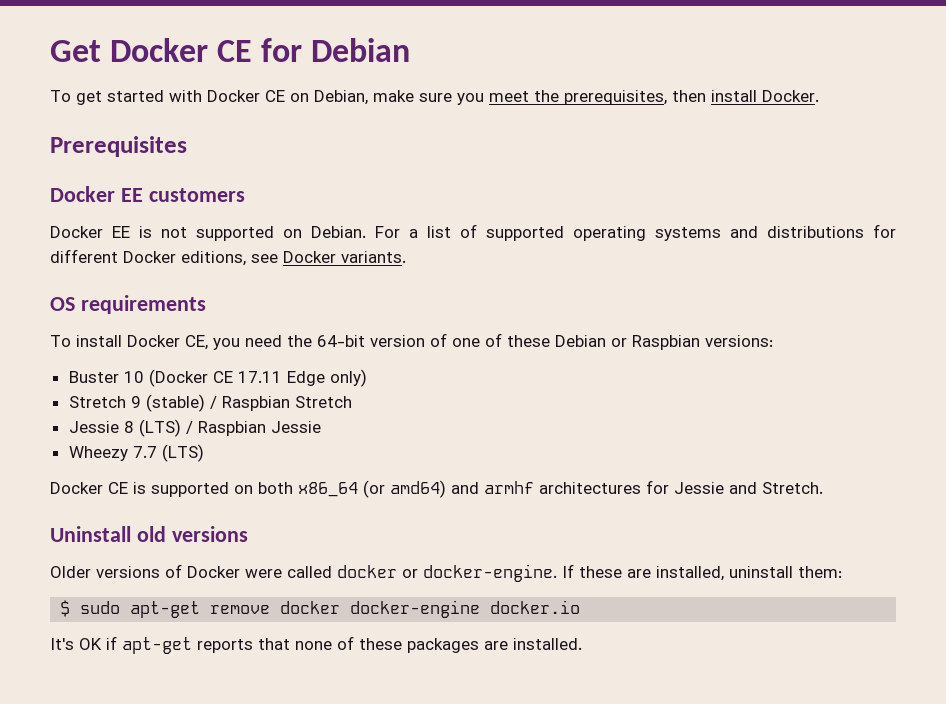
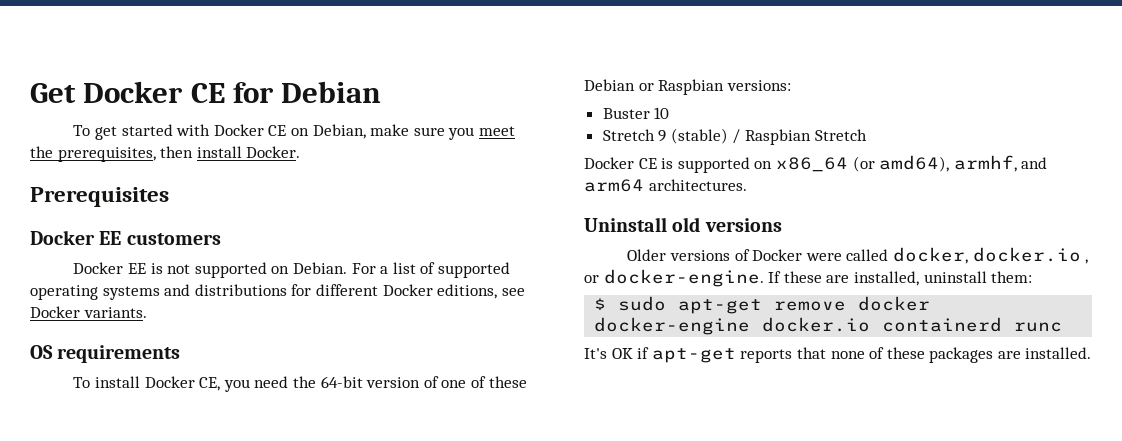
- Buster 10 (Docker CE 17.11 Edge only)
+ Buster 10
- Jessie 8 (LTS) / Raspbian Jessie
- Wheezy 7.7 (LTS)
- Docker CE is supported on both x86_64 (or amd64) and armhf architectures for Jessie and Stretch.
+ Docker CE is supported on x86_64 (or amd64), armhf, and arm64 architectures.
- Older versions of Docker were called docker or docker-engine.
+ Older versions of Docker were called docker, docker.io , or docker-engine.
- $ sudo apt-get remove docker docker-engine docker.io
+ $ sudo apt-get remove docker docker-engine docker.io containerd runc

